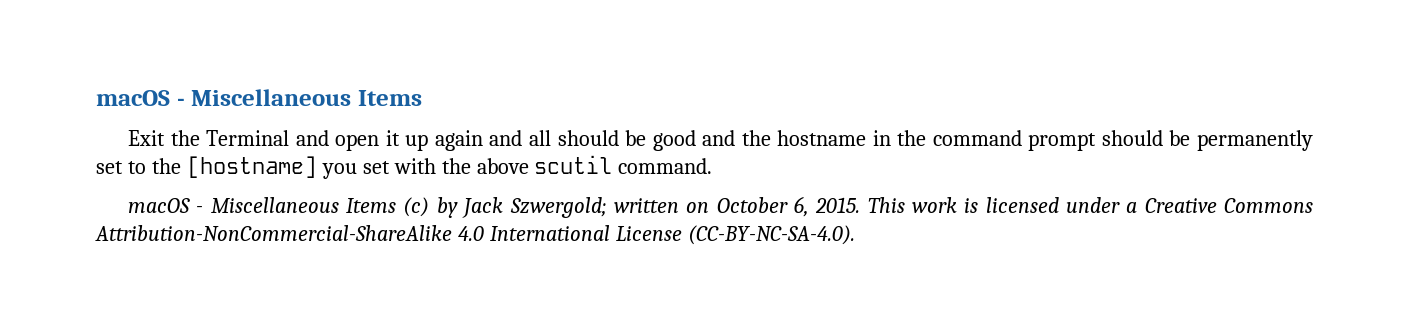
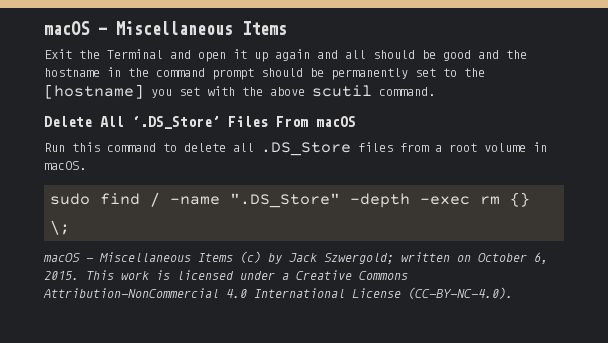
+ Delete All ‘.DS_Store’ Files From macOS
+ Run this command to delete all .DS_Store files from a root volume in macOS.
+ sudo find / -name ".DS_Store" -depth -exec rm {} \;
- This work is licensed under a Creative Commons Attribution-NonCommercial-ShareAlike 4.0 International License (CC-BY-NC-SA-4.0).
+ This work is licensed under a Creative Commons Attribution-NonCommercial 4.0 International License (CC-BY-NC-4.0).

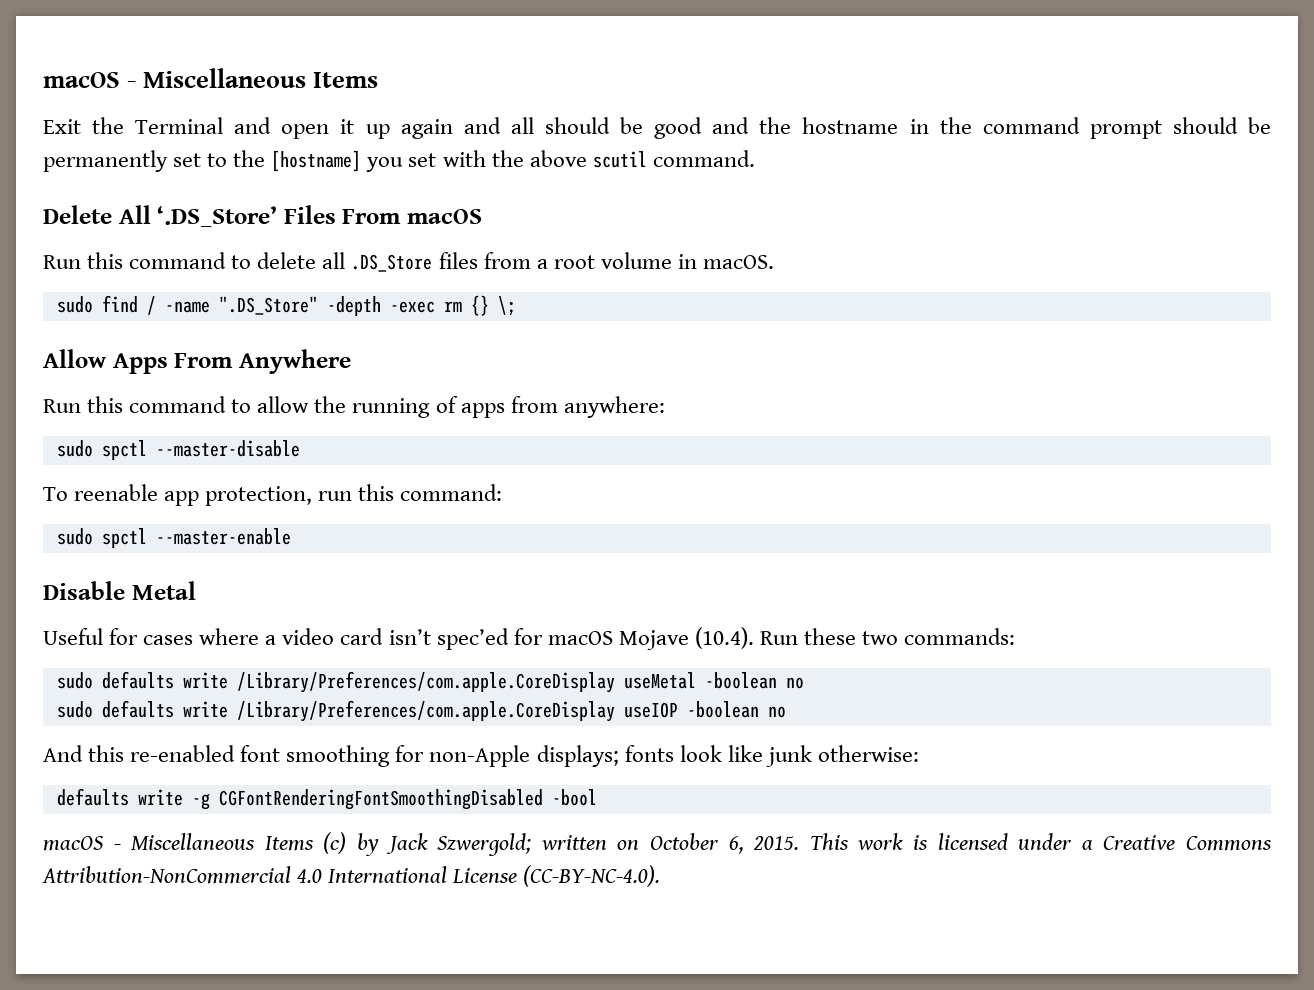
+ Allow Apps From Anywhere
+ Run this command to allow the running of apps from anywhere:
+ sudo spctl --master-disable
+ To reenable app protection, run this command:
+ sudo spctl --master-enable
+ Disable Metal
+ Useful for cases where a video card isn’t spec’ed for macOS Mojave (10.4). Run these two commands:
+ sudo defaults write /Library/Preferences/com.apple.CoreDisplay useMetal -boolean no
+ sudo defaults write /Library/Preferences/com.apple.CoreDisplay useIOP -boolean no
+ And this re-enabled font smoothing for non-Apple displays; fonts look like junk otherwise:
+ defaults write -g CGFontRenderingFontSmoothingDisabled -bool

